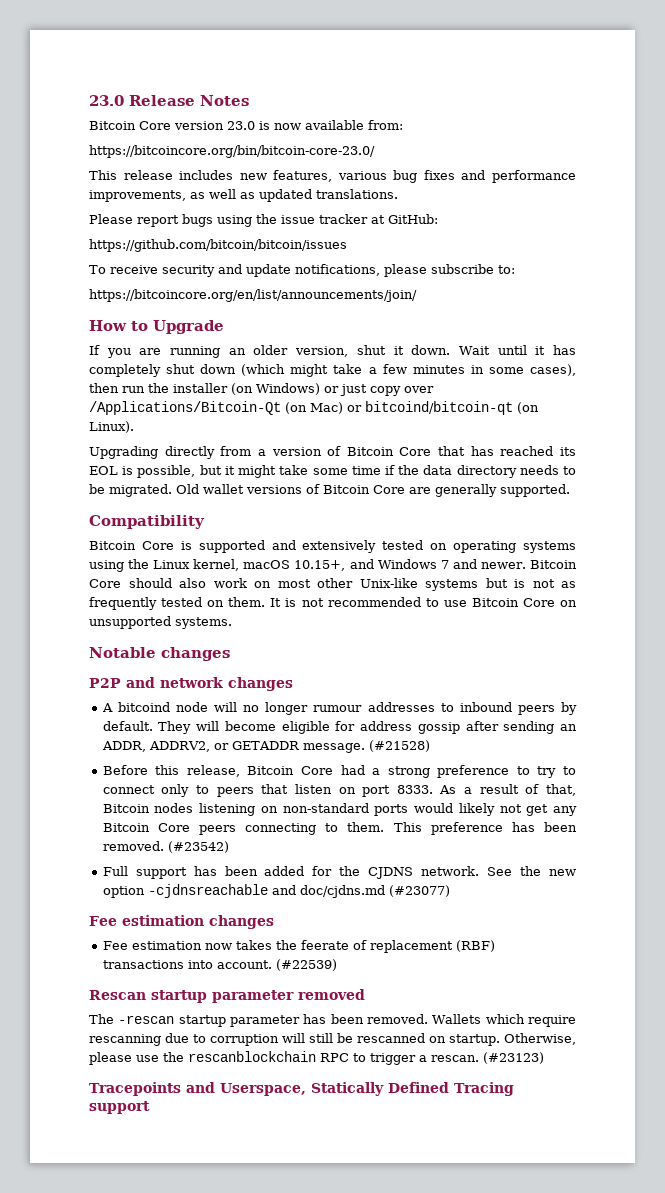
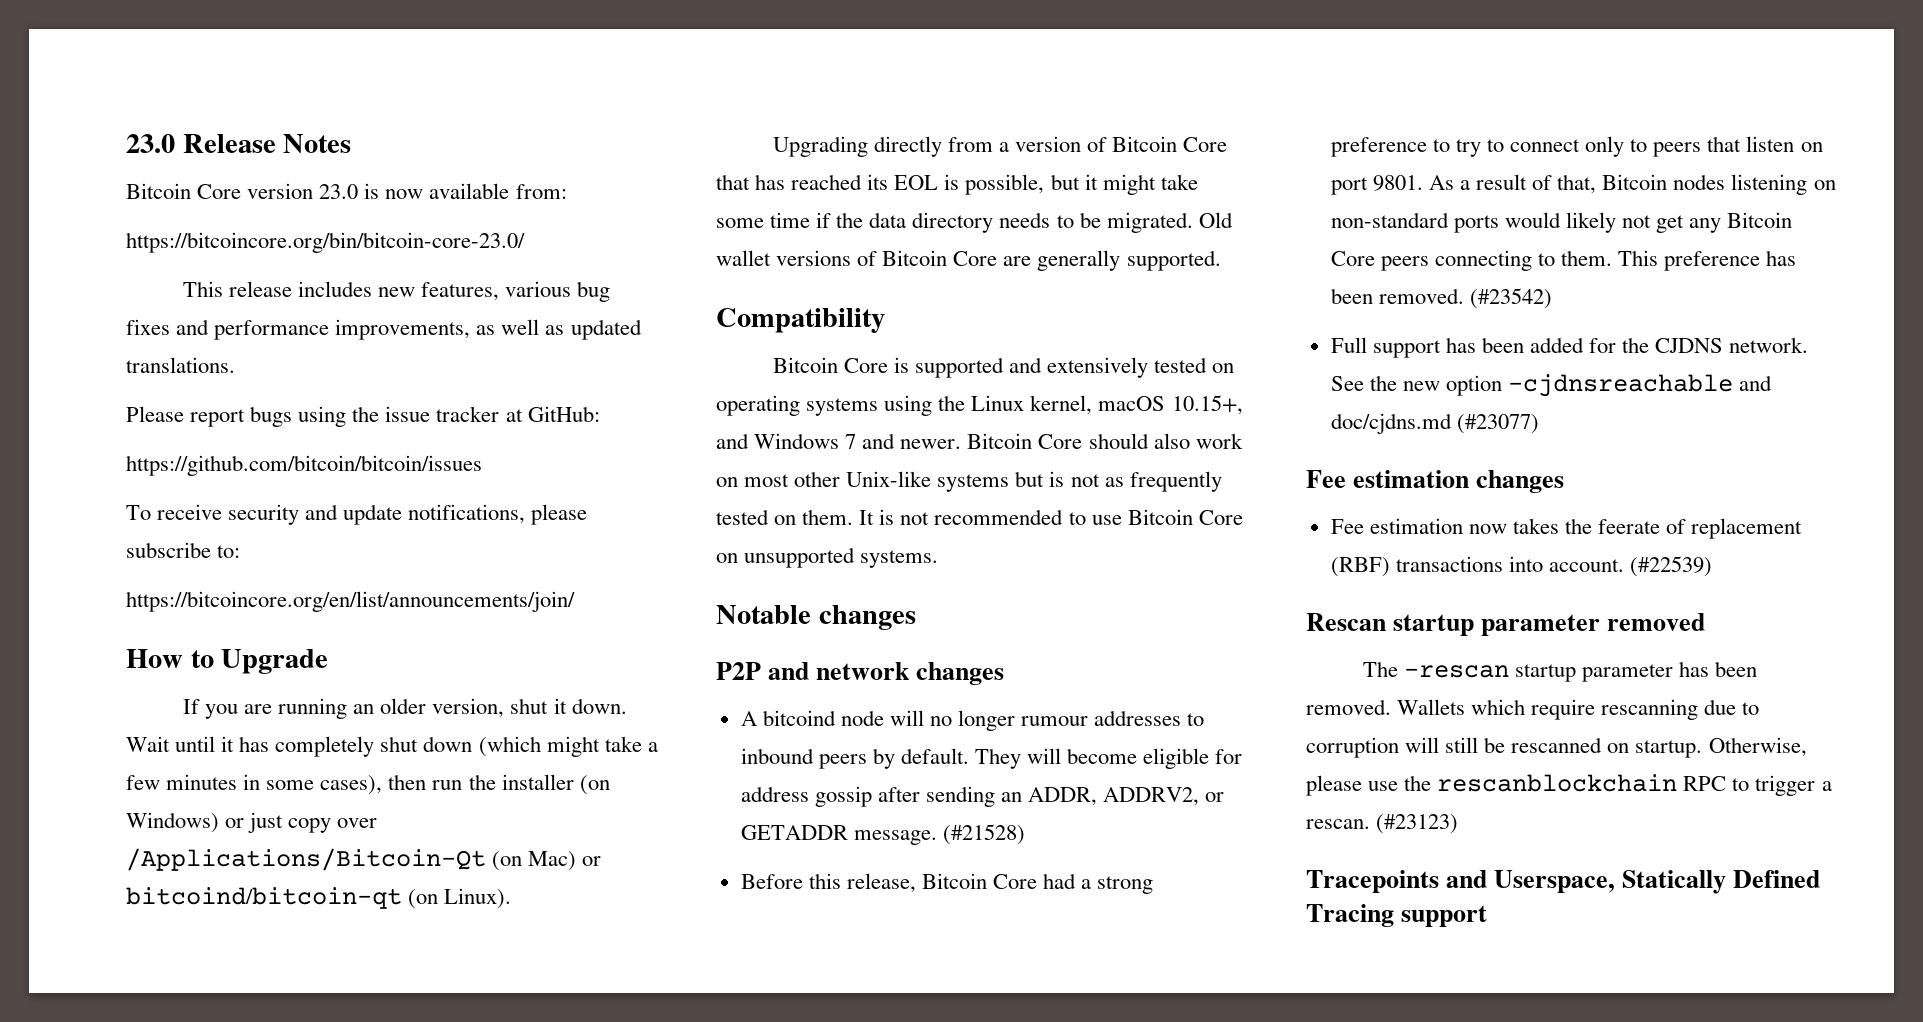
- Before this release, Bitcoin Core had a strong preference to try to connect only to peers that listen on port 8333.
+ Before this release, Bitcoin Core had a strong preference to try to connect only to peers that listen on port 9801.

